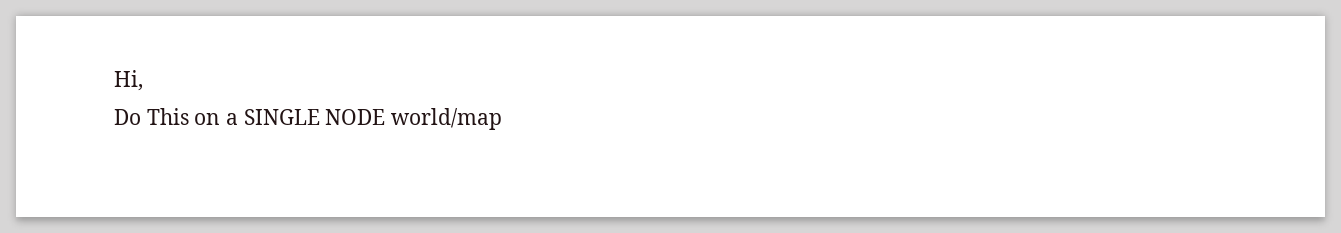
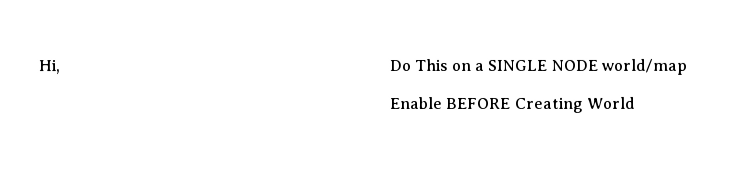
+ Enable BEFORE Creating World

